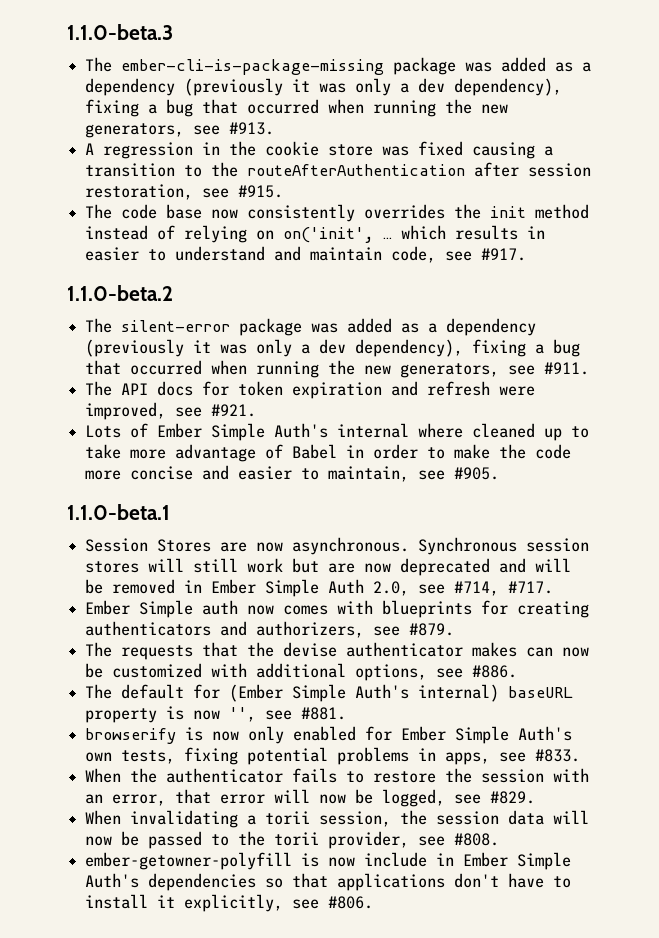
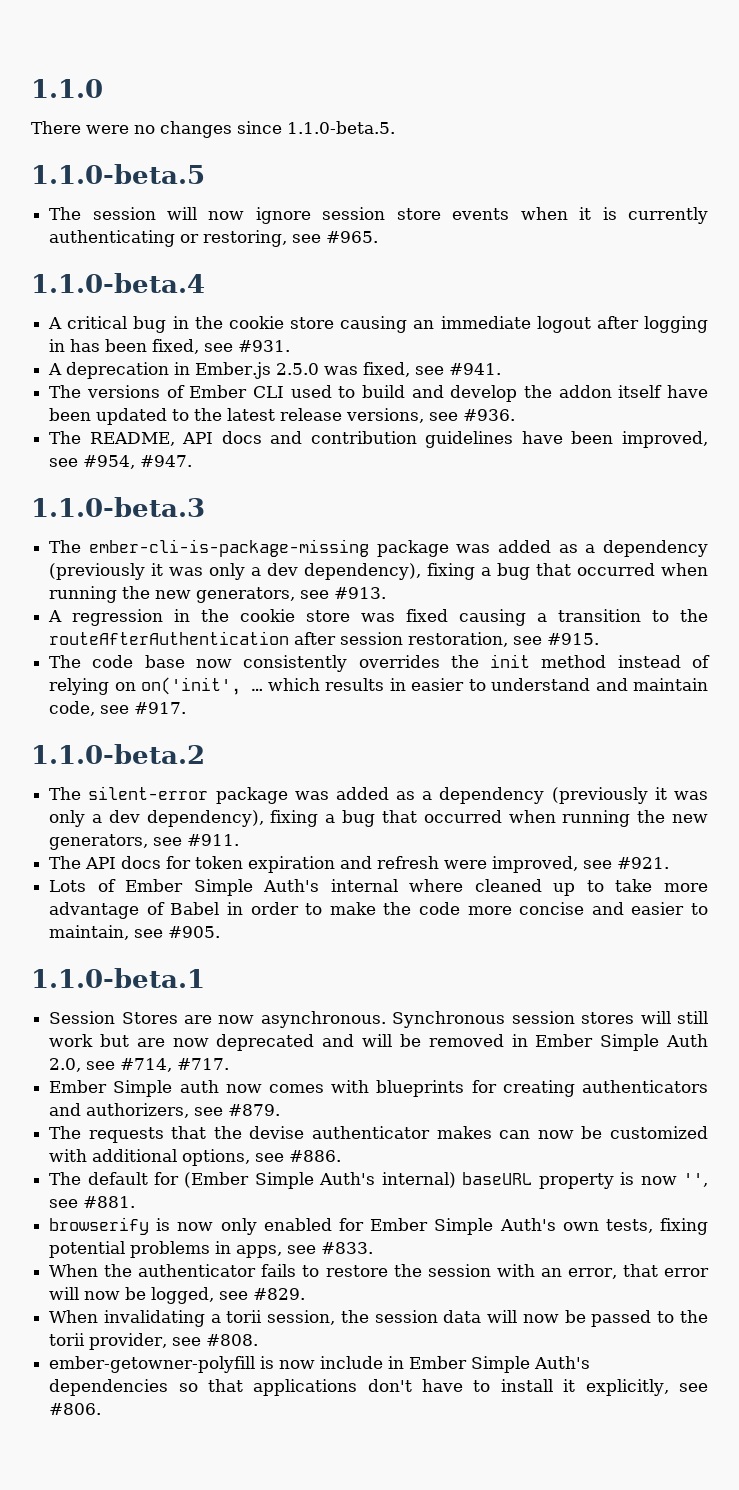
+ 1.1.0
+ There were no changes since 1.1.0-beta.5.
+ 1.1.0-beta.5
+ The session will now ignore session store events when it is currently authenticating or restoring, see #965.
+ 1.1.0-beta.4
+ A critical bug in the cookie store causing an immediate logout after logging in has been fixed, see #931.
+ A deprecation in Ember.js 2.5.0 was fixed, see #941.
+ The versions of Ember CLI used to build and develop the addon itself have been updated to the latest release versions, see #936.
+ The README, API docs and contribution guidelines have been improved, see #954, #947.

